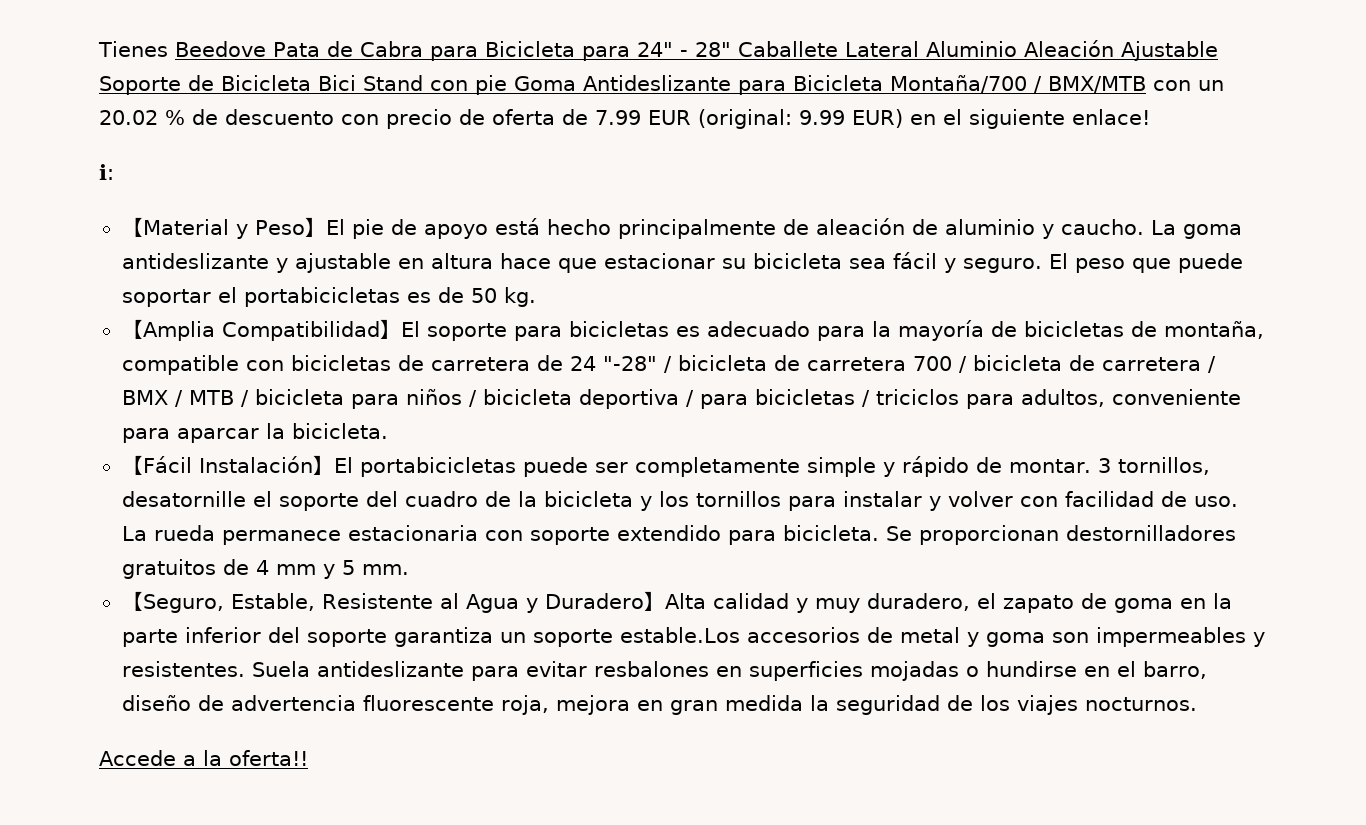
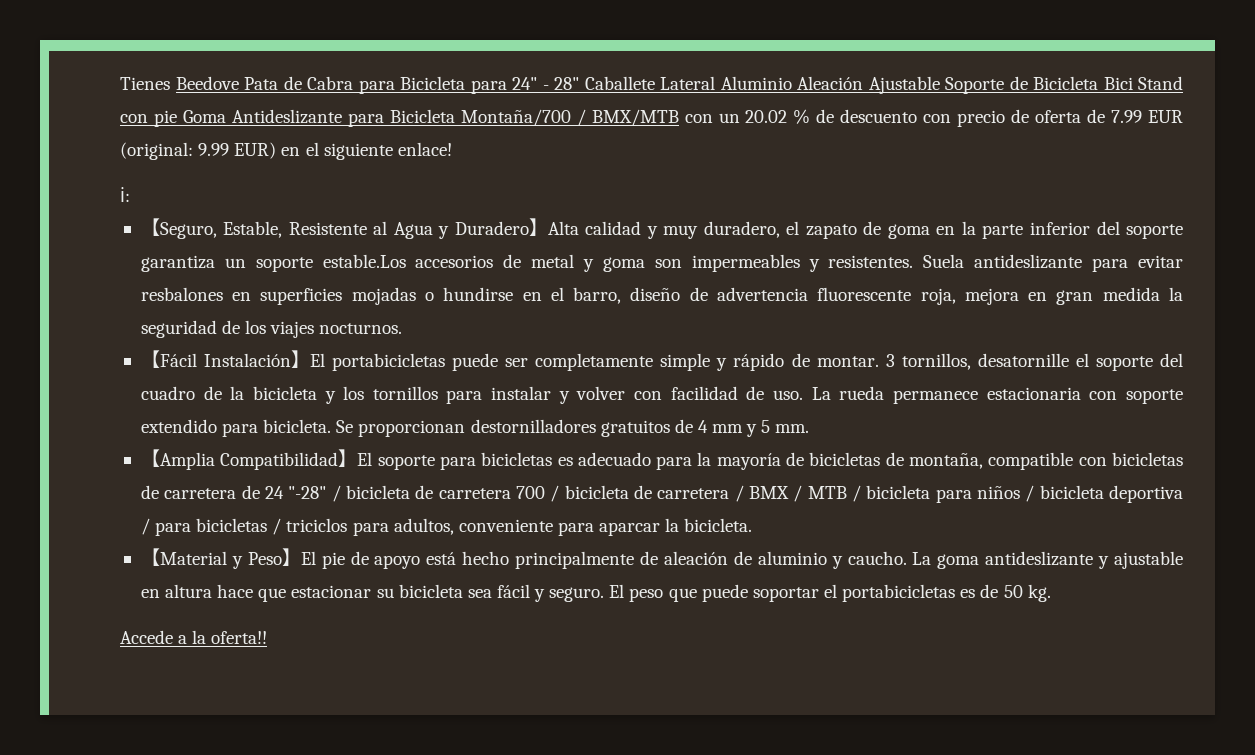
- 【Material y Peso】El pie de apoyo está hecho principalmente de aleación de aluminio y caucho. La goma antideslizante y ajustable en altura hace que estacionar su bicicleta sea fácil y seguro. El peso que puede soportar el portabicicletas es de 50 kg.
- 【Amplia Compatibilidad】El soporte para bicicletas es adecuado para la mayoría de bicicletas de montaña, compatible con bicicletas de carretera de 24 "-28" / bicicleta de carretera 700 / bicicleta de carretera / BMX / MTB / bicicleta para niños / bicicleta deportiva / para bicicletas / triciclos para adultos, conveniente para aparcar la bicicleta.
- 【Fácil Instalación】El portabicicletas puede ser completamente simple y rápido de montar. 3 tornillos, desatornille el soporte del cuadro de la bicicleta y los tornillos para instalar y volver con facilidad de uso. La rueda permanece estacionaria con soporte extendido para bicicleta. Se proporcionan destornilladores gratuitos de 4 mm y 5 mm.
+ 【Fácil Instalación】El portabicicletas puede ser completamente simple y rápido de montar. 3 tornillos, desatornille el soporte del cuadro de la bicicleta y los tornillos para instalar y volver con facilidad de uso. La rueda permanece estacionaria con soporte extendido para bicicleta. Se proporcionan destornilladores gratuitos de 4 mm y 5 mm.
+ 【Amplia Compatibilidad】El soporte para bicicletas es adecuado para la mayoría de bicicletas de montaña, compatible con bicicletas de carretera de 24 "-28" / bicicleta de carretera 700 / bicicleta de carretera / BMX / MTB / bicicleta para niños / bicicleta deportiva / para bicicletas / triciclos para adultos, conveniente para aparcar la bicicleta.
+ 【Material y Peso】El pie de apoyo está hecho principalmente de aleación de aluminio y caucho. La goma antideslizante y ajustable en altura hace que estacionar su bicicleta sea fácil y seguro. El peso que puede soportar el portabicicletas es de 50 kg.

